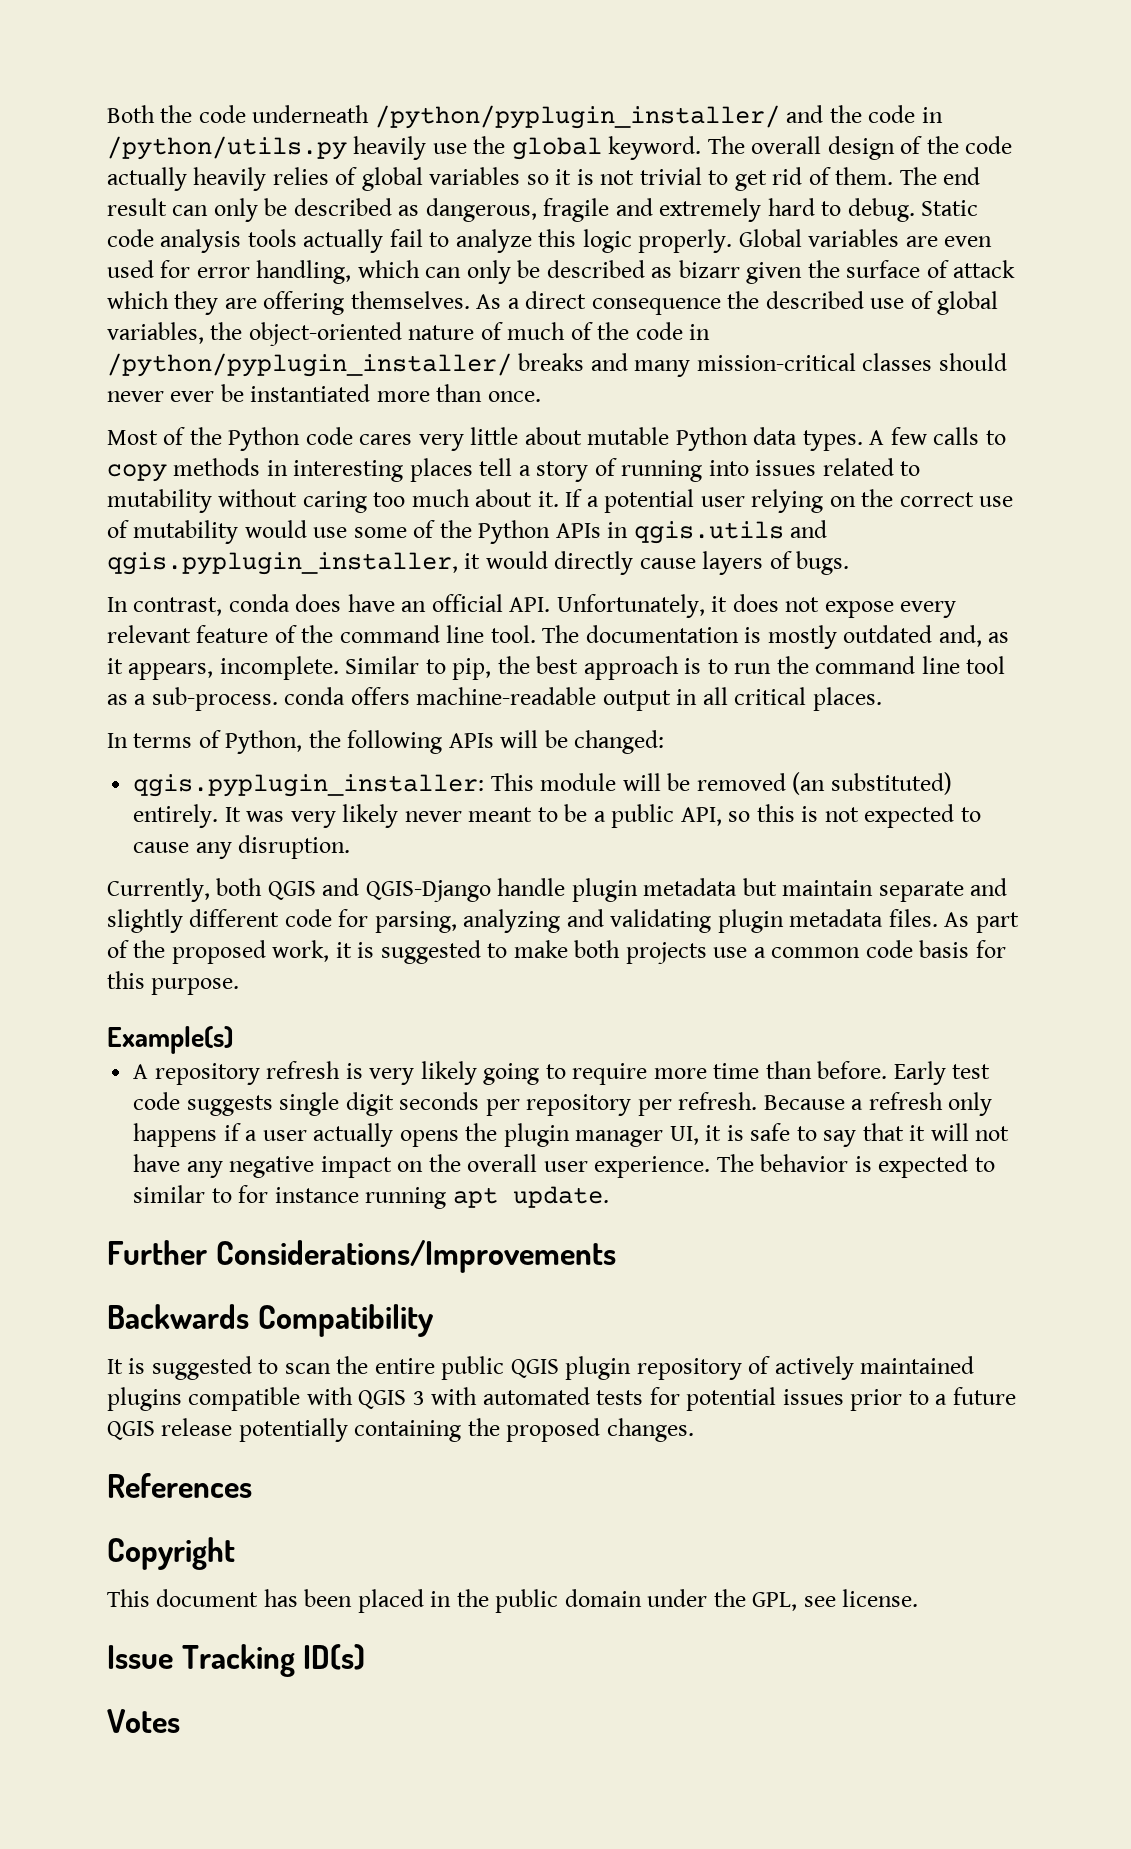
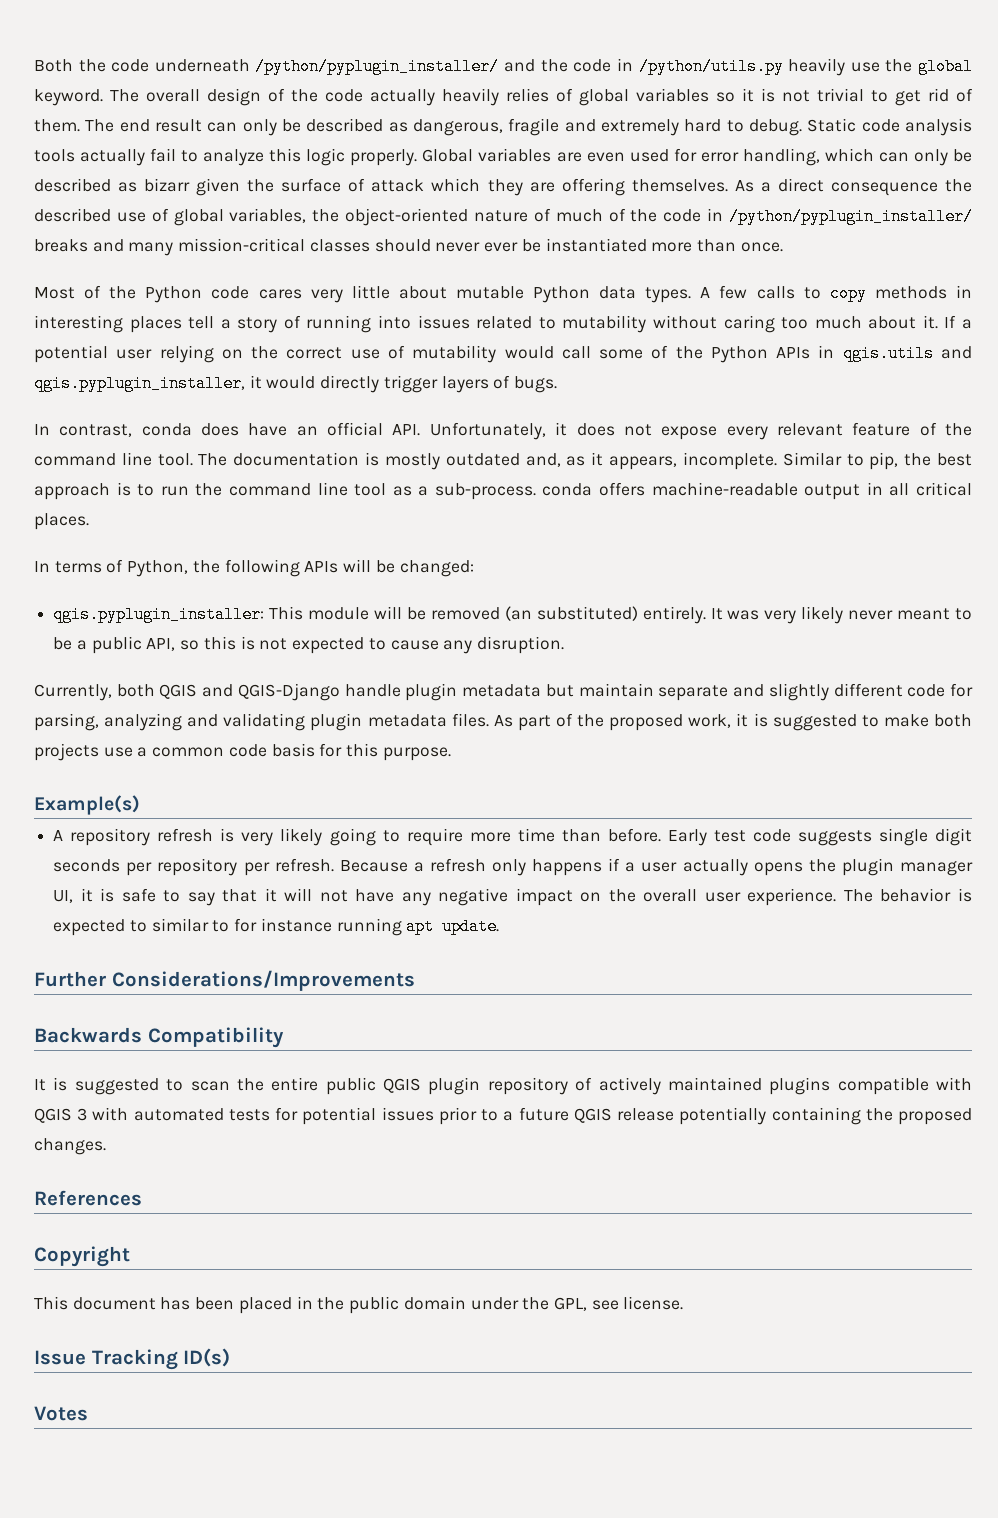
- If a potential user relying on the correct use of mutability would use some of the Python APIs in qgis.utils and qgis.pyplugin_installer, it would directly cause layers of bugs.
+ If a potential user relying on the correct use of mutability would call some of the Python APIs in qgis.utils and qgis.pyplugin_installer, it would directly trigger layers of bugs.

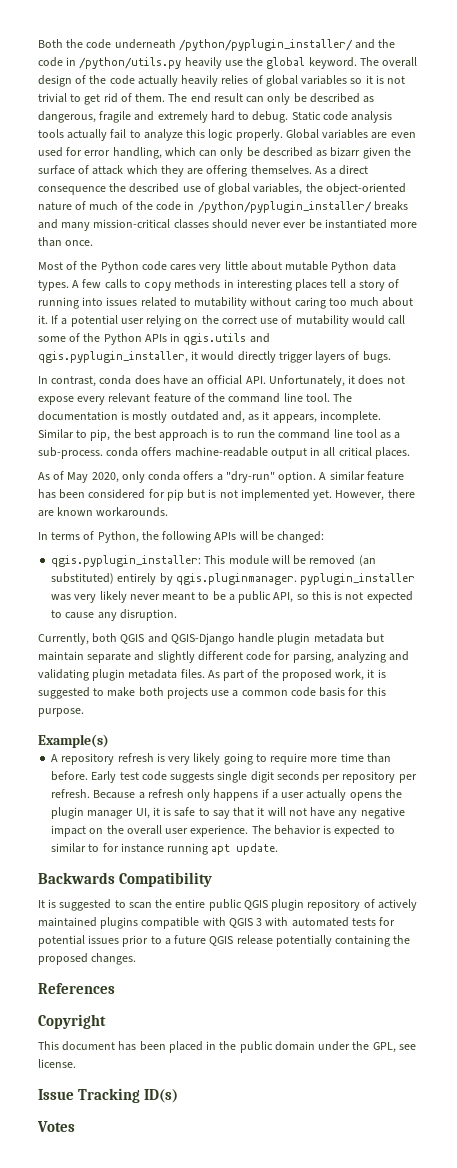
+ As of May 2020, only conda offers a "dry-run" option. A similar feature has been considered for pip but is not implemented yet. However, there are known workarounds.
- qgis.pyplugin_installer: This module will be removed (an substituted) entirely. It was very likely never meant to be a public API, so this is not expected to cause any disruption.
+ qgis.pyplugin_installer: This module will be removed (an substituted) entirely by qgis.pluginmanager. pyplugin_installer was very likely never meant to be a public API, so this is not expected to cause any disruption.
- Further Considerations/Improvements

